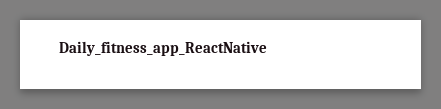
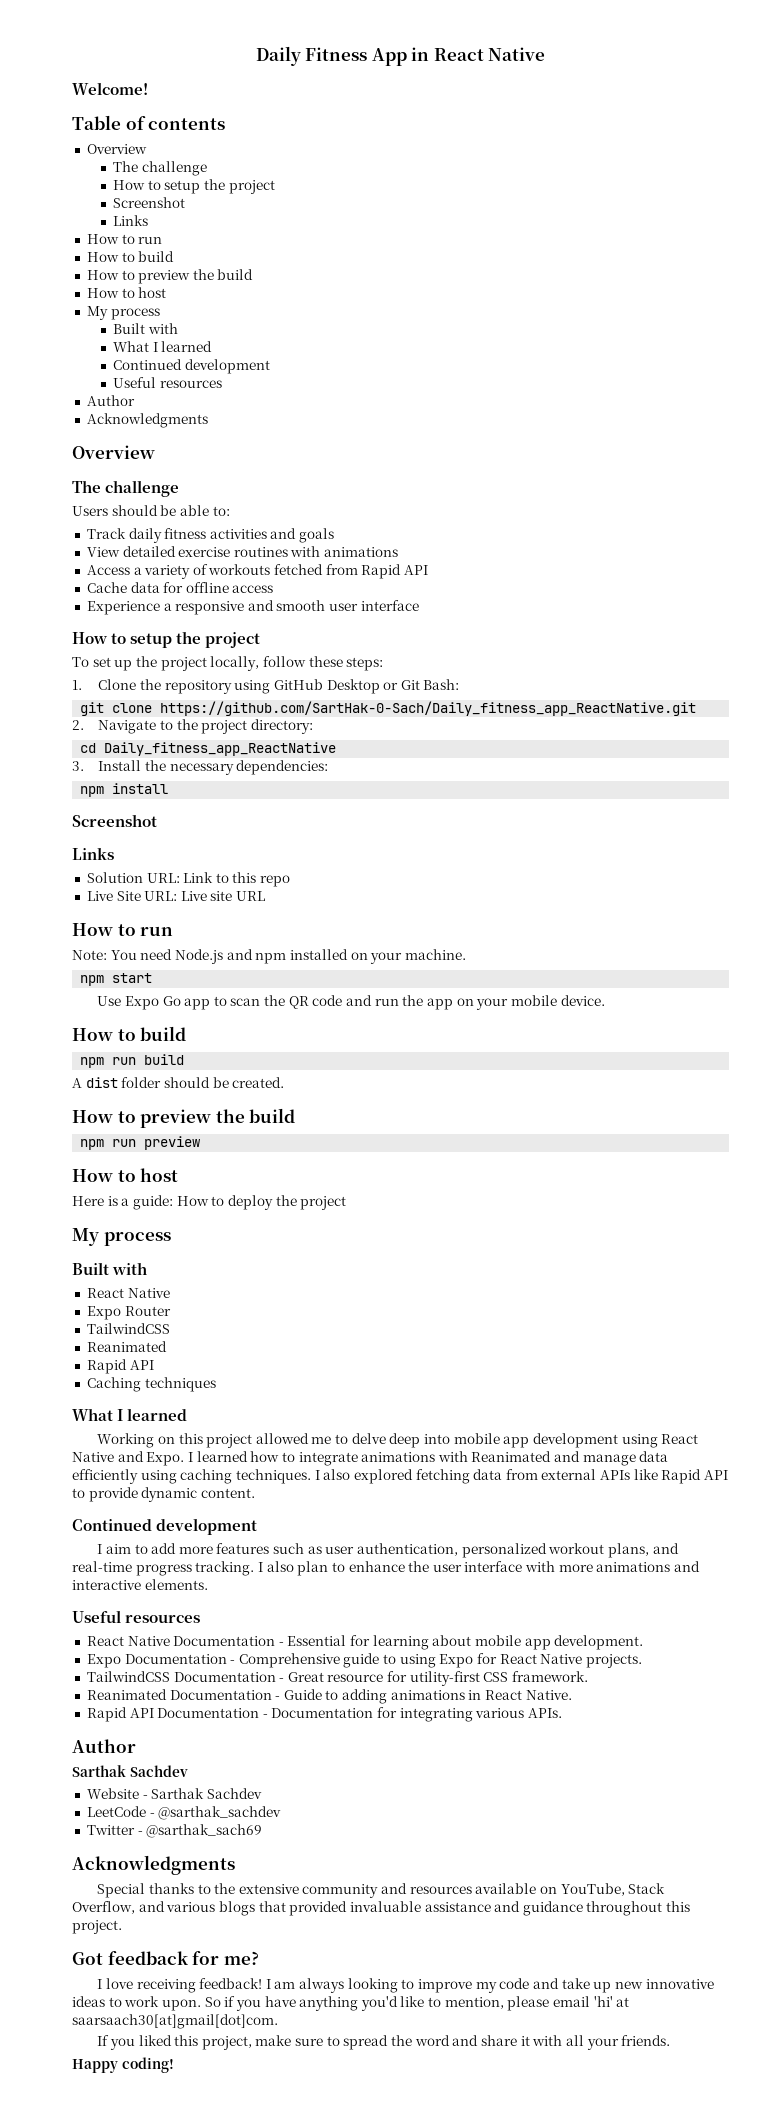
- Daily_fitness_app_ReactNative
+ Daily Fitness App in React Native
+ Welcome!
+ Table of contents
+ Overview
+ The challenge
+ How to setup the project
+ Screenshot
+ Links
+ How to run
+ How to build
+ How to preview the build
+ How to host
+ My process
+ Built with
+ What I learned
+ Continued development
+ Useful resources
+ Author
+ Acknowledgments
+ Overview
+ The challenge
+ Users should be able to:
+ Track daily fitness activities and goals
+ View detailed exercise routines with animations
+ Access a variety of workouts fetched from Rapid API
+ Cache data for offline access
+ Experience a responsive and smooth user interface
+ How to setup the project
+ To set up the project locally, follow these steps:
+ 1. Clone the repository using GitHub Desktop or Git Bash:
+ git clone https://github.com/SartHak-0-Sach/Daily_fitness_app_ReactNative.git
+ 2. Navigate to the project directory:
+ cd Daily_fitness_app_ReactNative
+ 3. Install the necessary dependencies:
+ npm install
+ Screenshot
+ Links
+ Solution URL: Link to this repo
+ Live Site URL: Live site URL
+ How to run
+ Note: You need Node.js and npm installed on your machine.
+ npm start
+ Use Expo Go app to scan the QR code and run the app on your mobile device.
+ How to build
+ npm run build
+ A dist folder should be created.
+ How to preview the build
+ npm run preview
+ How to host
+ Here is a guide: How to deploy the project
+ My process
+ Built with
+ React Native
+ Expo Router
+ TailwindCSS
+ Reanimated
+ Rapid API
+ Caching techniques
+ What I learned
+ Working on this project allowed me to delve deep into mobile app development using React Native and Expo. I learned how to integrate animations with Reanimated and manage data efficiently using caching techniques. I also explored fetching data from external APIs like Rapid API to provide dynamic content.
+ Continued development
+ I aim to add more features such as user authentication, personalized workout plans, and real-time progress tracking. I also plan to enhance the user interface with more animations and interactive elements.
+ Useful resources
+ React Native Documentation - Essential for learning about mobile app development.
+ Expo Documentation - Comprehensive guide to using Expo for React Native projects.
+ TailwindCSS Documentation - Great resource for utility-first CSS framework.
+ Reanimated Documentation - Guide to adding animations in React Native.
+ Rapid API Documentation - Documentation for integrating various APIs.
+ Author
+ Sarthak Sachdev
+ Website - Sarthak Sachdev
+ LeetCode - @sarthak_sachdev
+ Twitter - @sarthak_sach69
+ Acknowledgments
+ Special thanks to the extensive community and resources available on YouTube, Stack Overflow, and various blogs that provided invaluable assistance and guidance throughout this project.
+ Got feedback for me?
+ I love receiving feedback! I am always looking to improve my code and take up new innovative ideas to work upon. So if you have anything you'd like to mention, please email 'hi' at saarsaach30[at]gmail[dot]com.
+ If you liked this project, make sure to spread the word and share it with all your friends.
+ Happy coding!

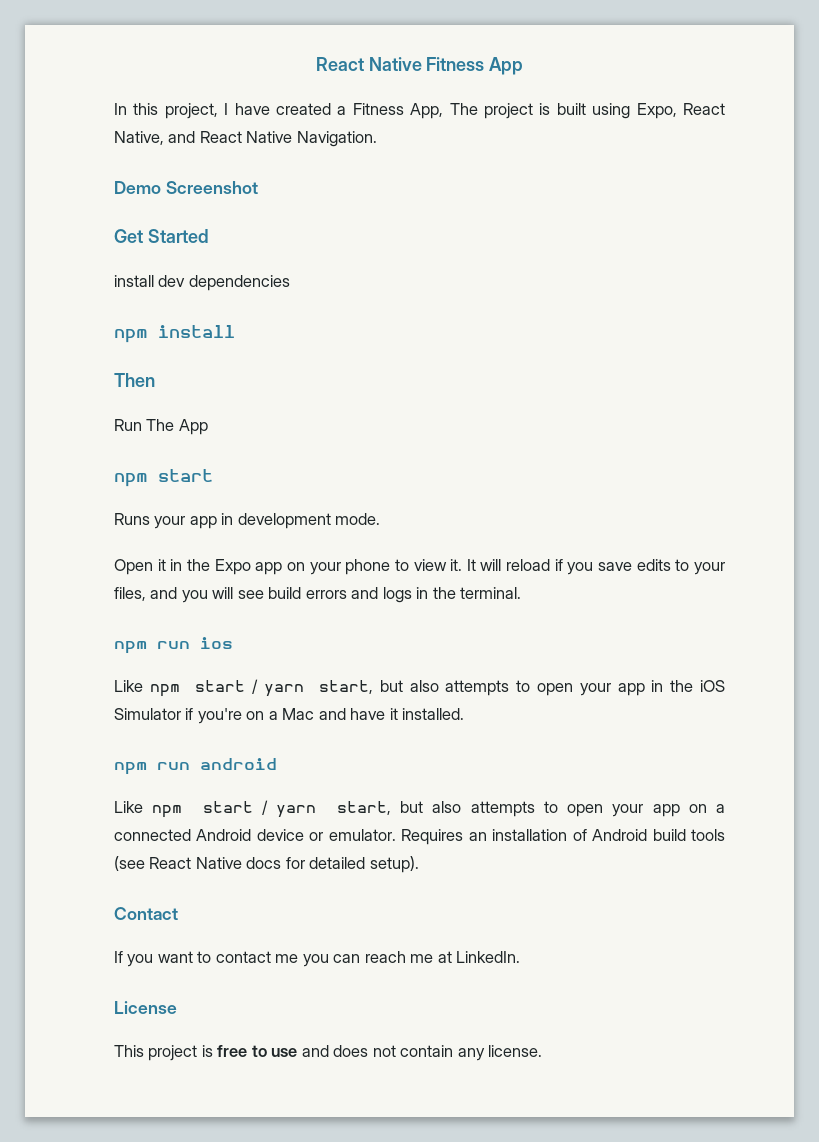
- Daily Fitness App in React Native
- Welcome!
- Table of contents
- Overview
- The challenge
- How to setup the project
- Screenshot
- Links
- How to run
- How to build
- How to preview the build
- How to host
- My process
- Built with
- What I learned
- Continued development
- Useful resources
- Author
- Acknowledgments
- Overview
- The challenge
- Users should be able to:
- Track daily fitness activities and goals
- View detailed exercise routines with animations
- Access a variety of workouts fetched from Rapid API
- Cache data for offline access
- Experience a responsive and smooth user interface
- How to setup the project
- To set up the project locally, follow these steps:
- 1. Clone the repository using GitHub Desktop or Git Bash:
- git clone https://github.com/SartHak-0-Sach/Daily_fitness_app_ReactNative.git
- 2. Navigate to the project directory:
- cd Daily_fitness_app_ReactNative
- 3. Install the necessary dependencies:
+ React Native Fitness App
+ In this project, I have created a Fitness App, The project is built using Expo, React Native, and React Native Navigation.
+ Demo Screenshot
+ Get Started
+ install dev dependencies
  npm install
- Screenshot
- Links
- Solution URL: Link to this repo
- Live Site URL: Live site URL
- How to run
- Note: You need Node.js and npm installed on your machine.
+ Then
+ Run The App
  npm start
- Use Expo Go app to scan the QR code and run the app on your mobile device.
- How to build
- npm run build
- A dist folder should be created.
- How to preview the build
- npm run preview
- How to host
- Here is a guide: How to deploy the project
- My process
- Built with
- React Native
- Expo Router
- TailwindCSS
- Reanimated
- Rapid API
- Caching techniques
- What I learned
- Working on this project allowed me to delve deep into mobile app development using React Native and Expo. I learned how to integrate animations with Reanimated and manage data efficiently using caching techniques. I also explored fetching data from external APIs like Rapid API to provide dynamic content.
- Continued development
- I aim to add more features such as user authentication, personalized workout plans, and real-time progress tracking. I also plan to enhance the user interface with more animations and interactive elements.
- Useful resources
- React Native Documentation - Essential for learning about mobile app development.
- Expo Documentation - Comprehensive guide to using Expo for React Native projects.
- TailwindCSS Documentation - Great resource for utility-first CSS framework.
- Reanimated Documentation - Guide to adding animations in React Native.
- Rapid API Documentation - Documentation for integrating various APIs.
- Author
- Sarthak Sachdev
- Website - Sarthak Sachdev
- LeetCode - @sarthak_sachdev
- Twitter - @sarthak_sach69
- Acknowledgments
- Special thanks to the extensive community and resources available on YouTube, Stack Overflow, and various blogs that provided invaluable assistance and guidance throughout this project.
- Got feedback for me?
- I love receiving feedback! I am always looking to improve my code and take up new innovative ideas to work upon. So if you have anything you'd like to mention, please email 'hi' at saarsaach30[at]gmail[dot]com.
- If you liked this project, make sure to spread the word and share it with all your friends.
- Happy coding!
+ Runs your app in development mode.
+ Open it in the Expo app on your phone to view it. It will reload if you save edits to your files, and you will see build errors and logs in the terminal.
+ npm run ios
+ Like npm start / yarn start, but also attempts to open your app in the iOS Simulator if you're on a Mac and have it installed.
+ npm run android
+ Like npm start / yarn start, but also attempts to open your app on a connected Android device or emulator. Requires an installation of Android build tools (see React Native docs for detailed setup).
+ Contact
+ If you want to contact me you can reach me at LinkedIn.
+ License
+ This project is free to use and does not contain any license.

